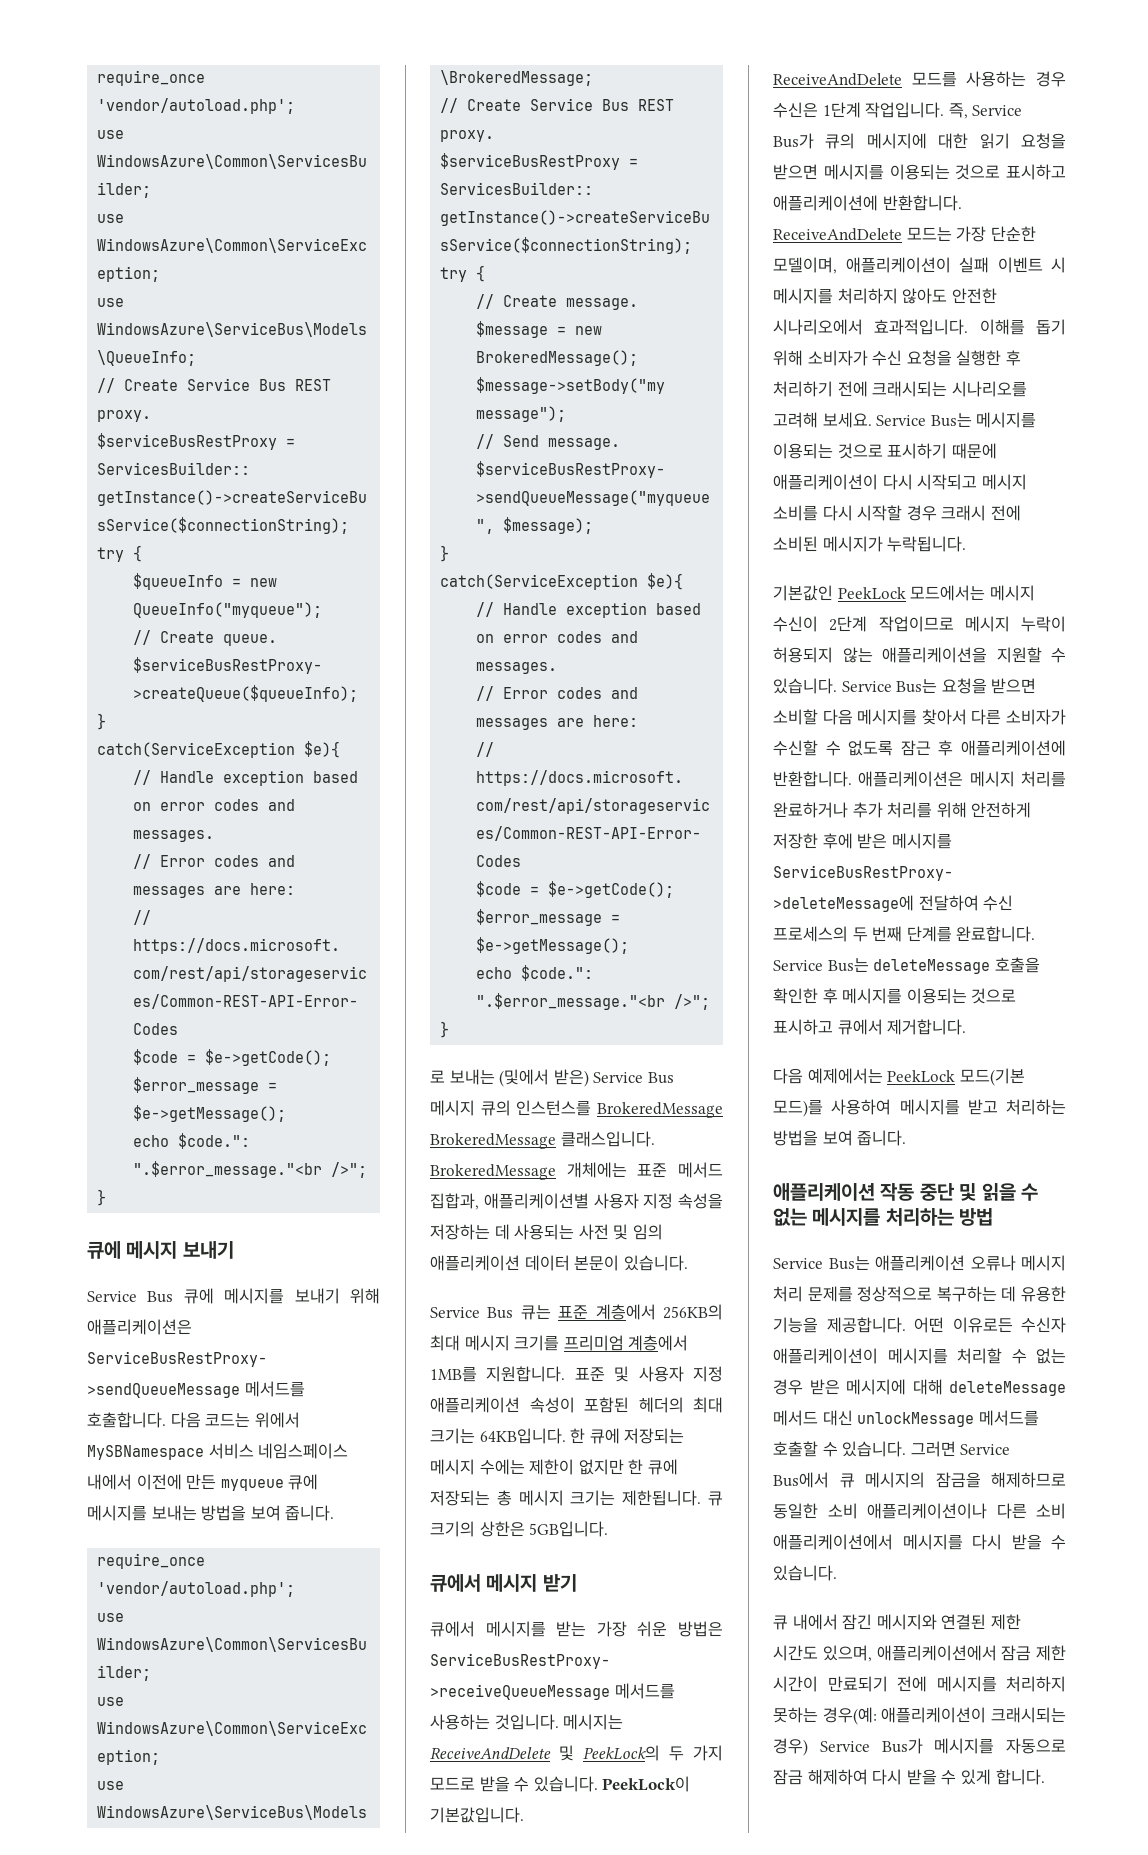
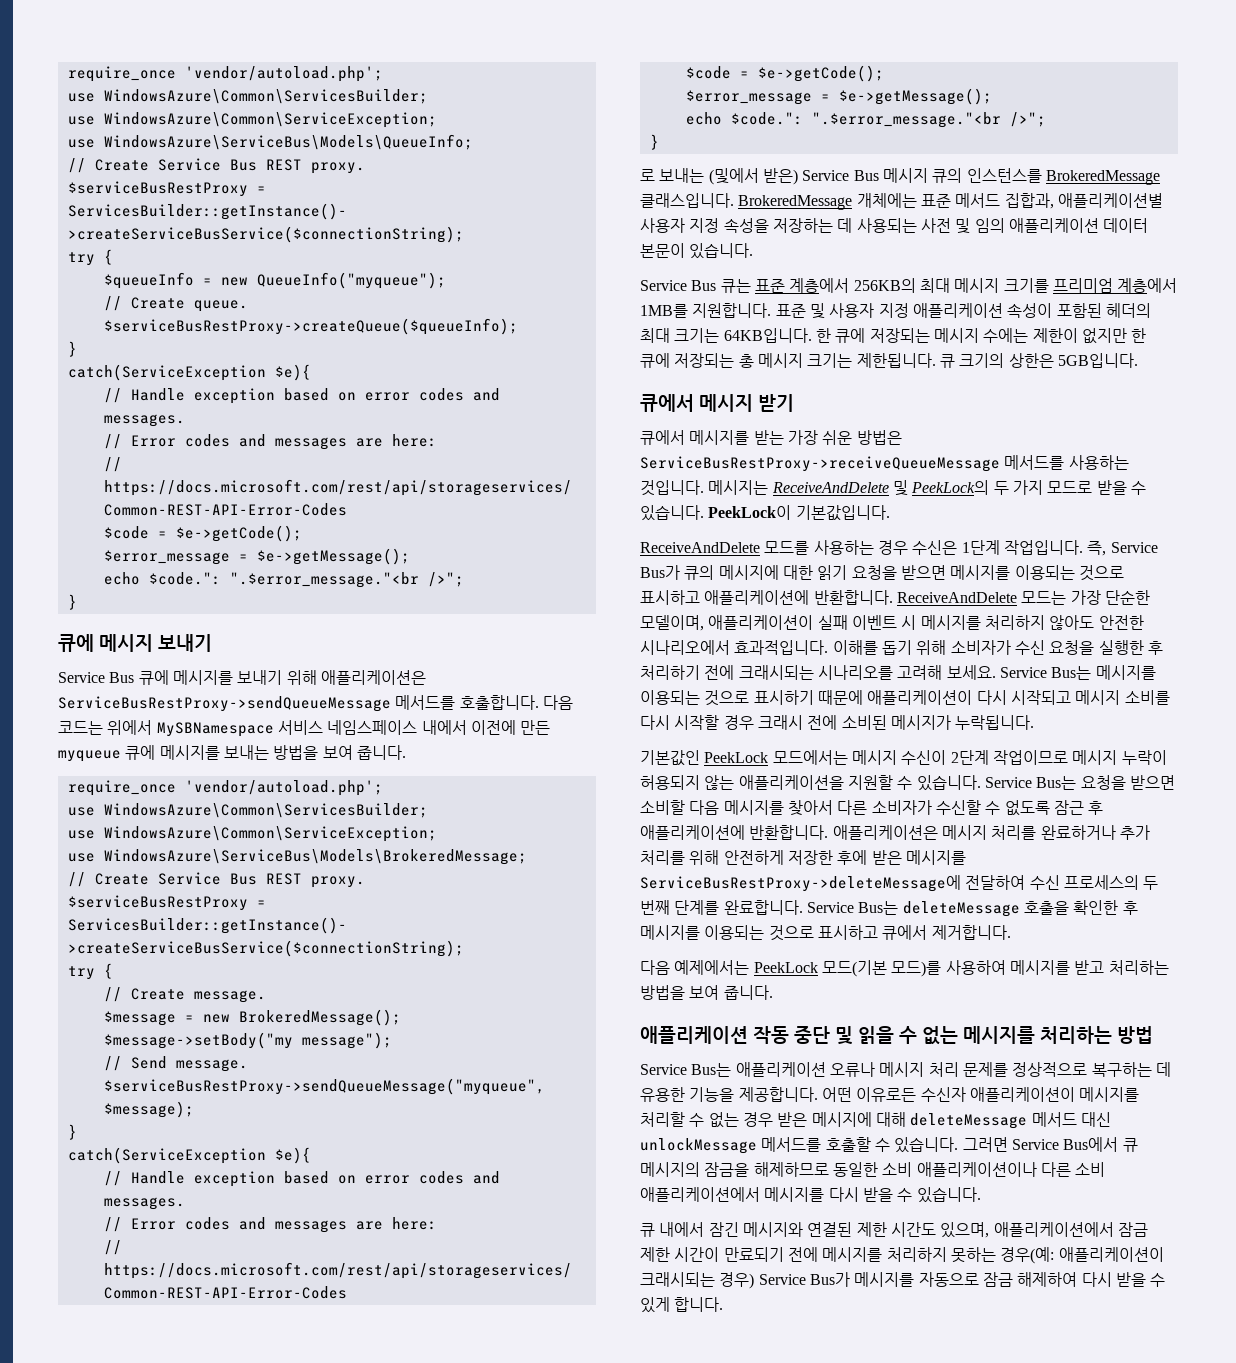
- 로 보내는 (및에서 받은) Service Bus 메시지 큐의 인스턴스를 BrokeredMessage BrokeredMessage 클래스입니다.
+ 로 보내는 (및에서 받은) Service Bus 메시지 큐의 인스턴스를 BrokeredMessage 클래스입니다.

